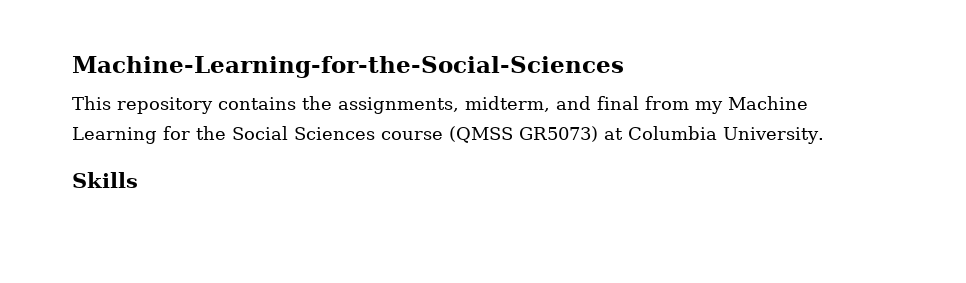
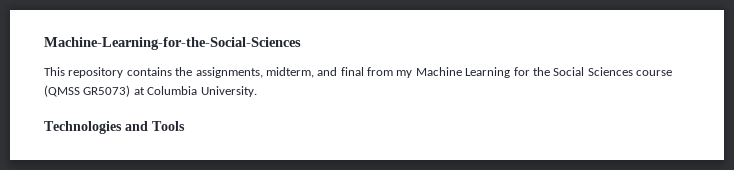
- Skills
+ Technologies and Tools

